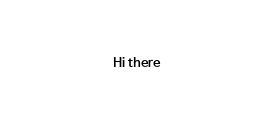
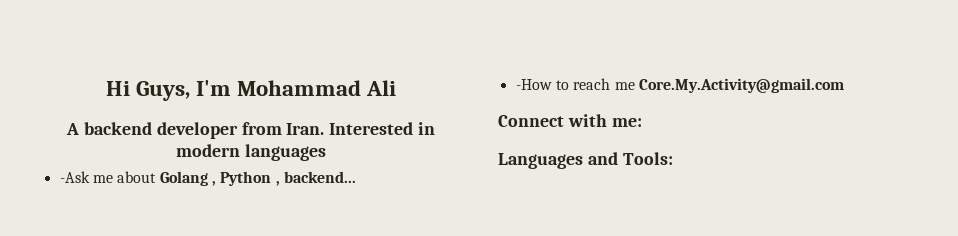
- Hi there
+ Hi Guys, I'm Mohammad Ali
+ A backend developer from Iran. Interested in modern languages
+ -Ask me about Golang , Python , backend...
+ -How to reach me Core.My.Activity@gmail.com
+ Connect with me:
+ Languages and Tools:

